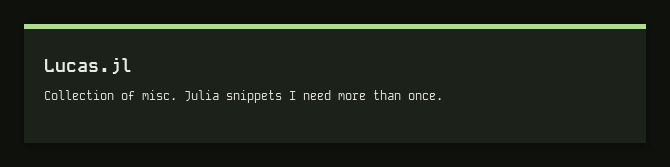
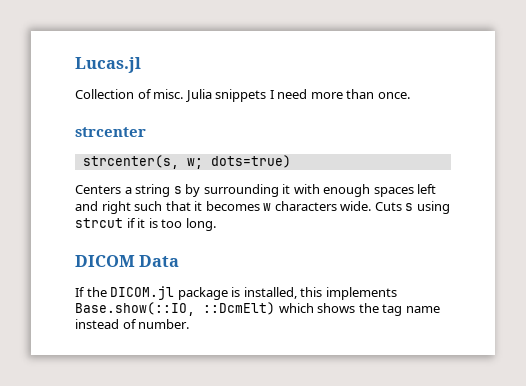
+ strcenter
+ strcenter(s, w; dots=true)
+ Centers a string s by surrounding it with enough spaces left and right such that it becomes w characters wide. Cuts s using strcut if it is too long.
+ DICOM Data
+ If the DICOM.jl package is installed, this implements Base.show(::IO, ::DcmElt) which shows the tag name instead of number.

